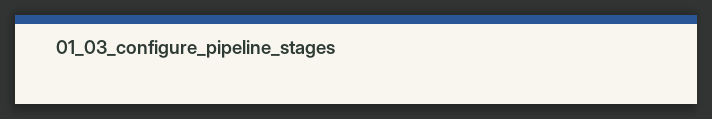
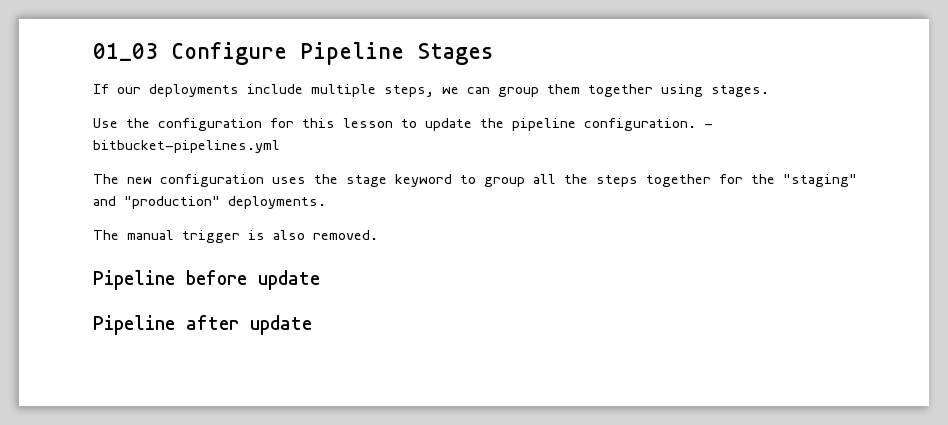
- 01_03_configure_pipeline_stages
+ 01_03 Configure Pipeline Stages
+ If our deployments include multiple steps, we can group them together using stages.
+ Use the configuration for this lesson to update the pipeline configuration. - bitbucket-pipelines.yml
+ The new configuration uses the stage keyword to group all the steps together for the "staging" and "production" deployments.
+ The manual trigger is also removed.
+ Pipeline before update
+ Pipeline after update

